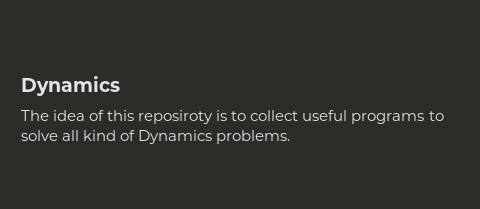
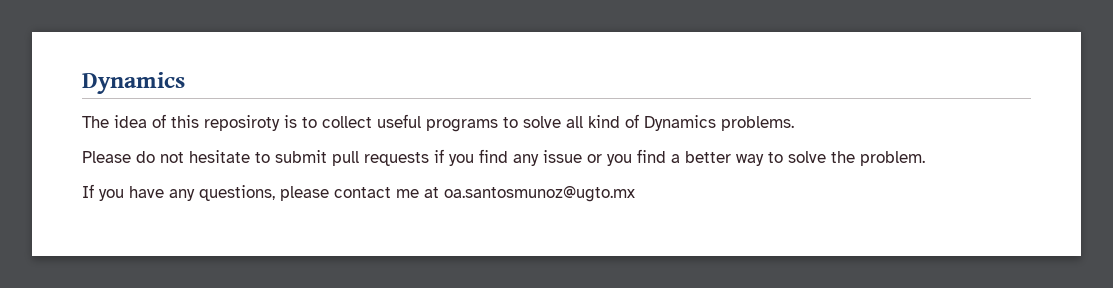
+ Please do not hesitate to submit pull requests if you find any issue or you find a better way to solve the problem.
+ If you have any questions, please contact me at oa.santosmunoz@ugto.mx

